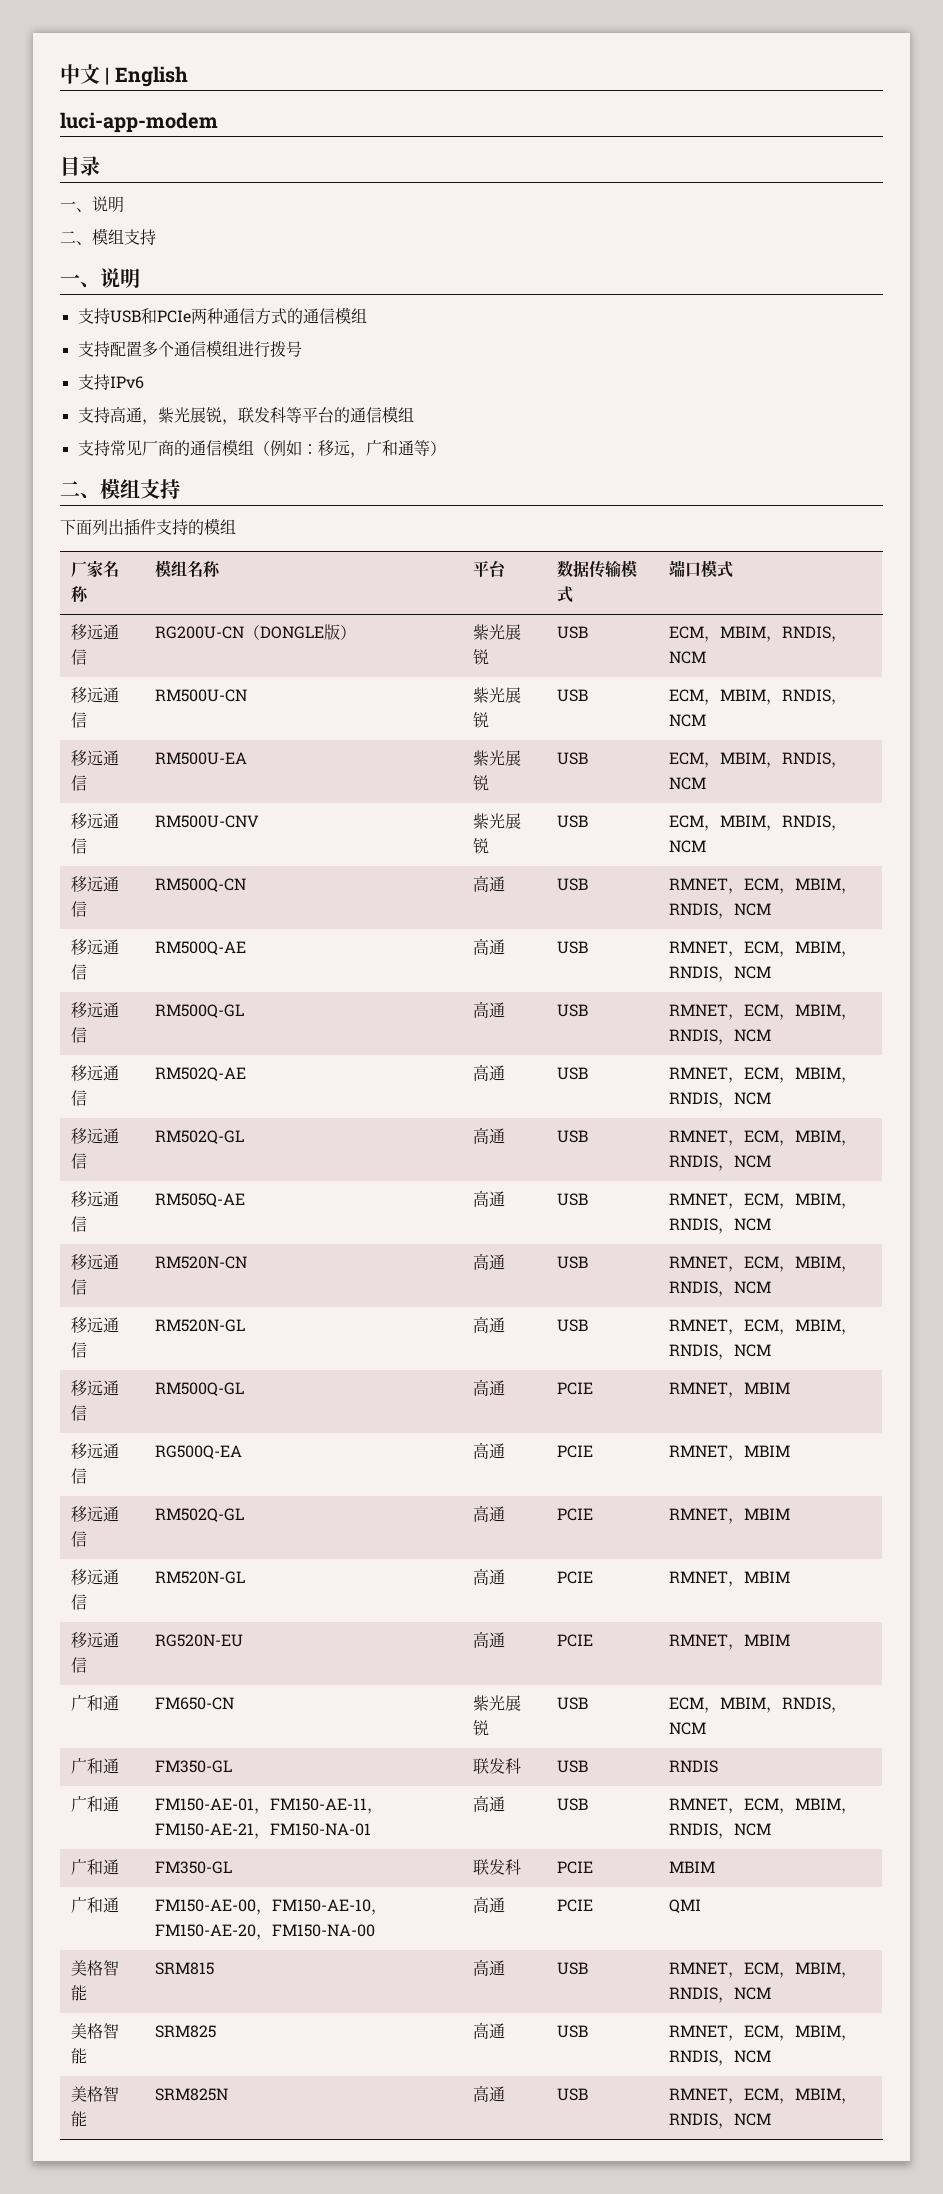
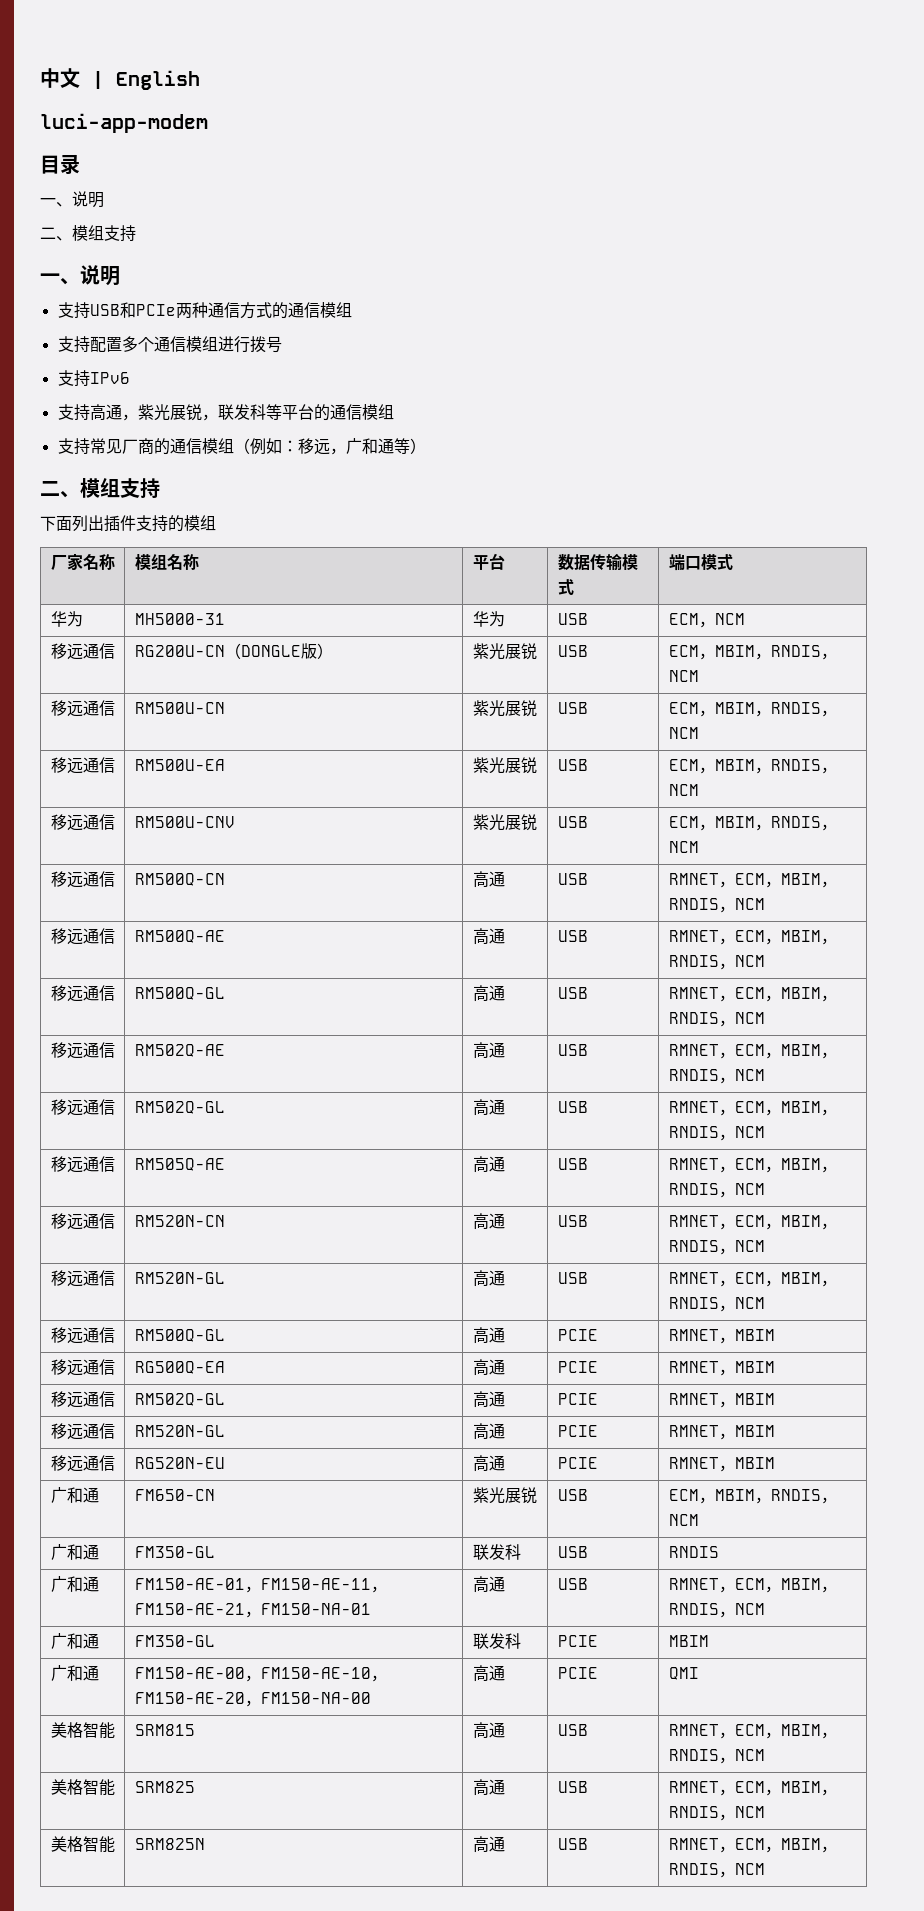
+ 华为 | MH5000-31 | 华为 | USB | ECM，NCM

